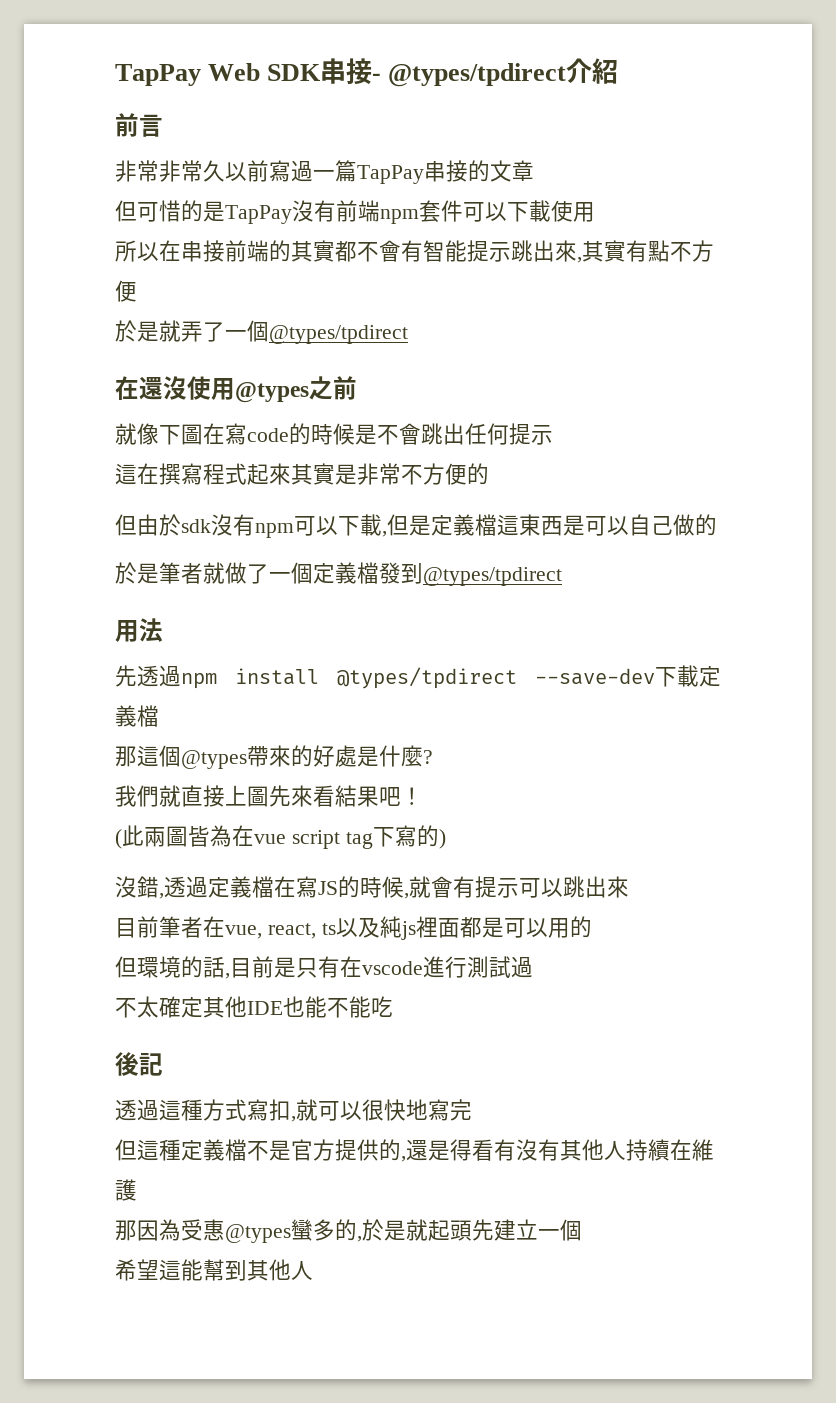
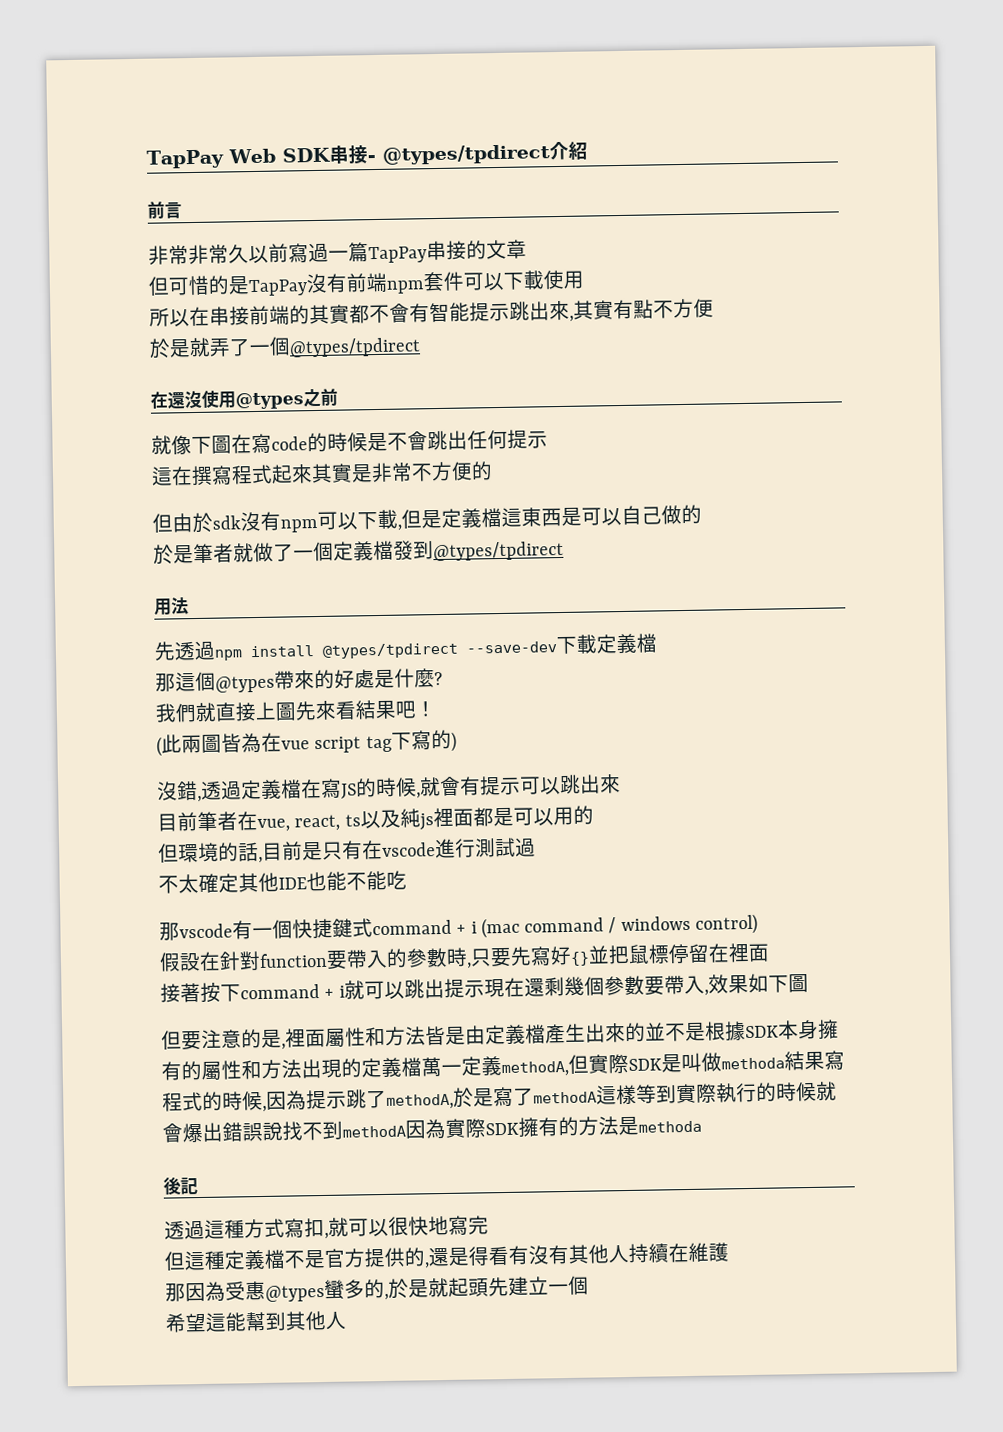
+ 那vscode有一個快捷鍵式command + i (mac command / windows control)
+ 假設在針對function要帶入的參數時,只要先寫好{}並把鼠標停留在裡面
+ 接著按下command + i就可以跳出提示現在還剩幾個參數要帶入,效果如下圖
+ 但要注意的是,裡面屬性和方法皆是由定義檔產生出來的並不是根據SDK本身擁有的屬性和方法出現的定義檔萬一定義methodA,但實際SDK是叫做methoda結果寫程式的時候,因為提示跳了methodA,於是寫了methodA這樣等到實際執行的時候就會爆出錯誤說找不到methodA因為實際SDK擁有的方法是methoda

